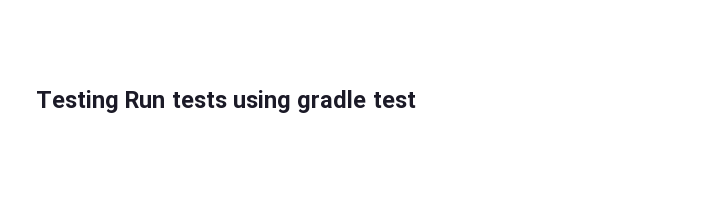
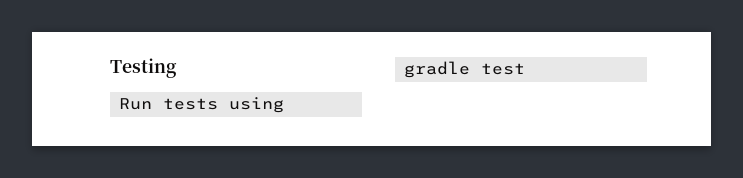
- Testing Run tests using gradle test
+ Testing
+ Run tests using gradle test

